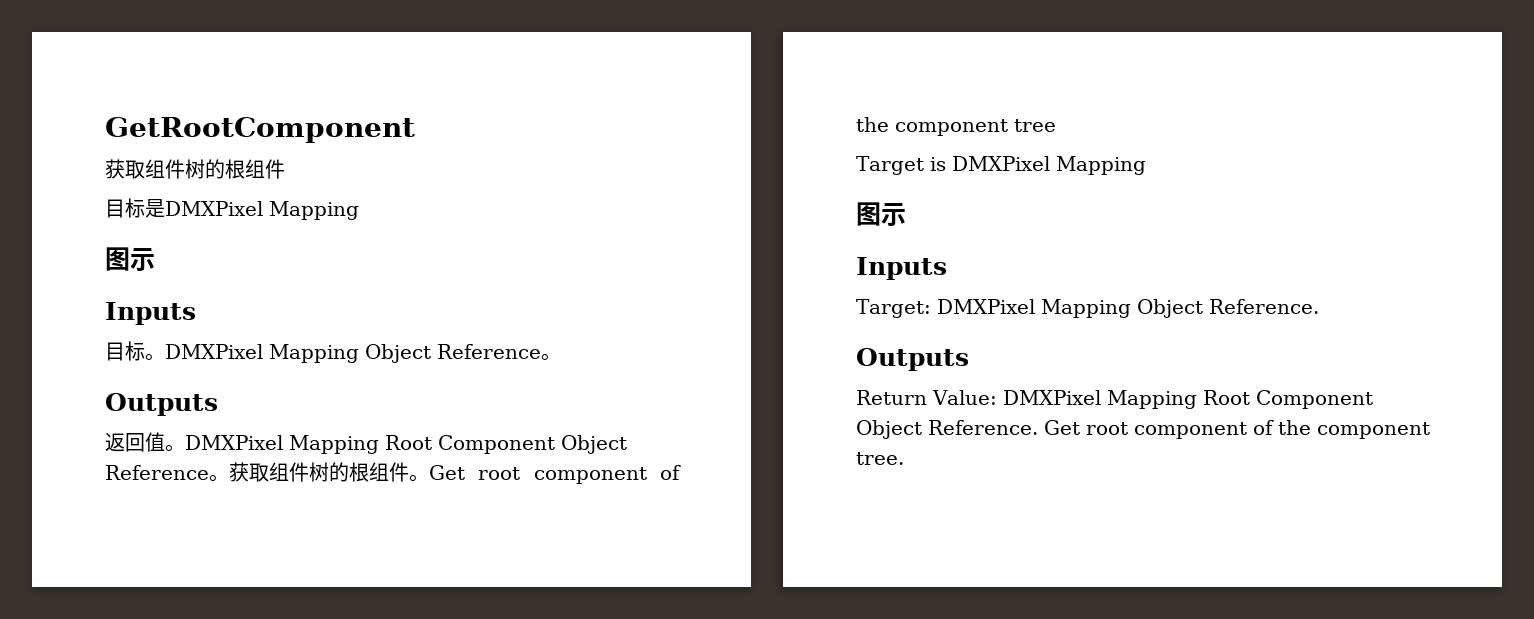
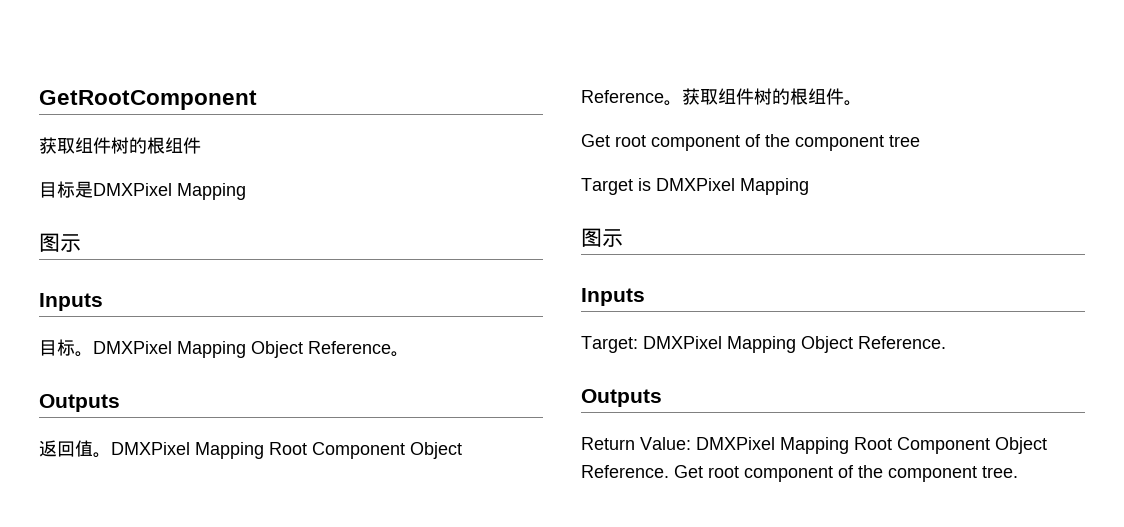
- 获取组件树的根组件。Get root component of the component tree
+ 获取组件树的根组件。
+ Get root component of the component tree

